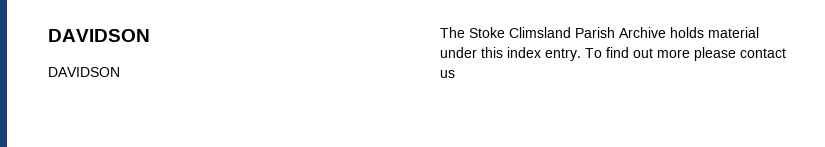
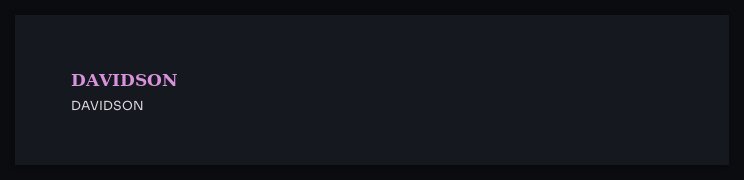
- The Stoke Climsland Parish Archive holds material under this index entry. To find out more please contact us

